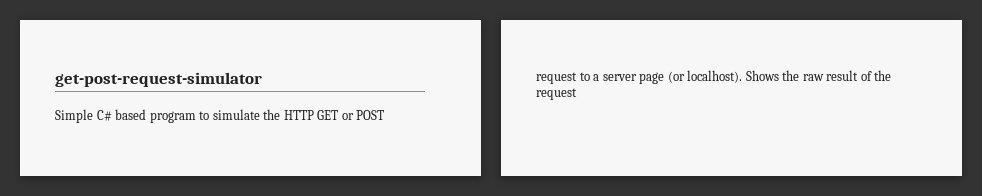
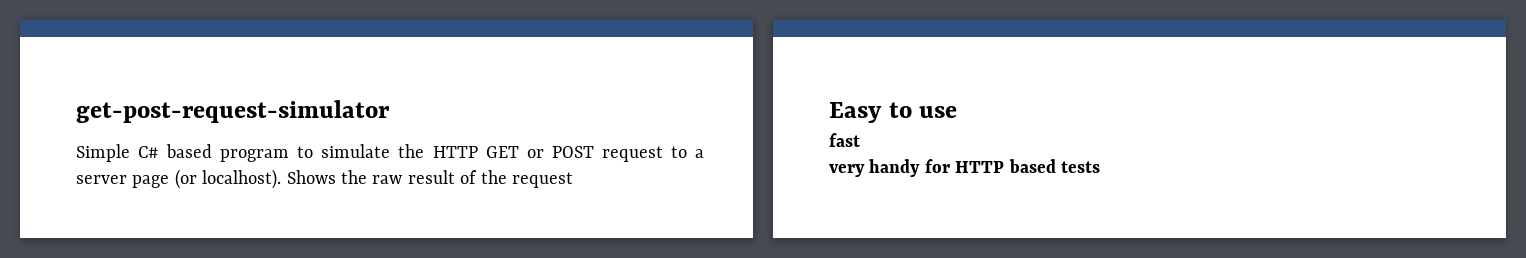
+ Easy to use
+ fast
+ very handy for HTTP based tests

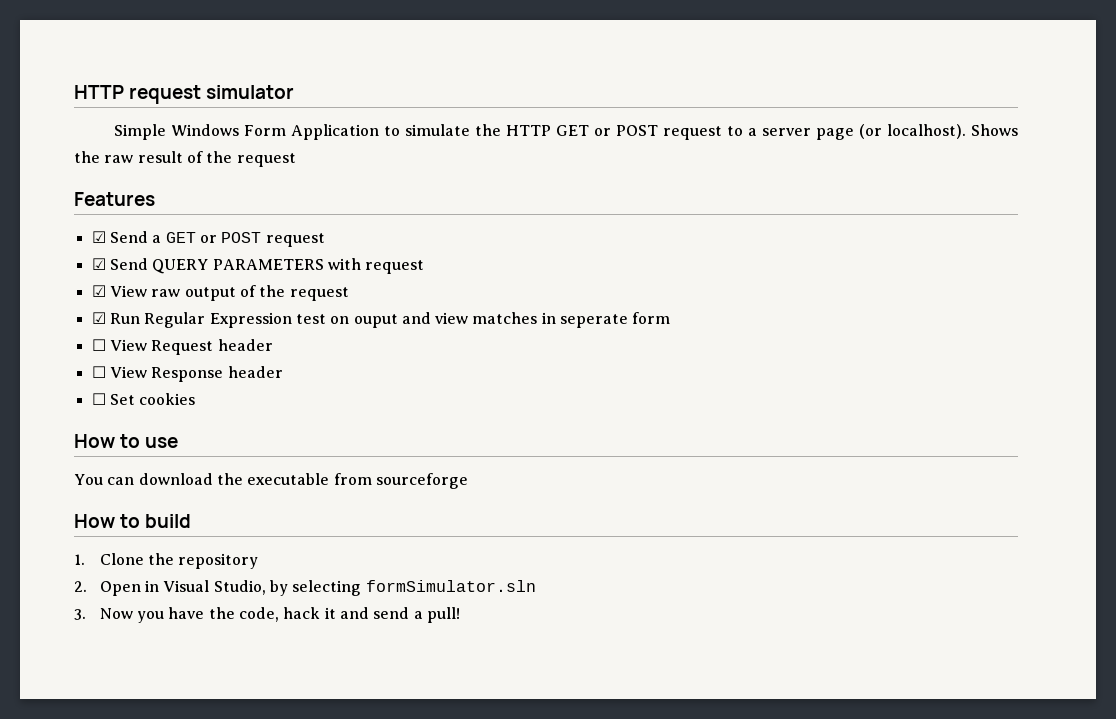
- get-post-request-simulator
- Simple C# based program to simulate the HTTP GET or POST request to a server page (or localhost).
+ HTTP request simulator
+ Simple Windows Form Application to simulate the HTTP GET or POST request to a server page (or localhost).
- Easy to use
- fast
- very handy for HTTP based tests
+ Features
+ ☑ Send a GET or POST request
+ ☑ Send QUERY PARAMETERS with request
+ ☑ View raw output of the request
+ ☑ Run Regular Expression test on ouput and view matches in seperate form
+ ☐ View Request header
+ ☐ View Response header
+ ☐ Set cookies
+ How to use
+ You can download the executable from sourceforge
+ How to build
+ 1. Clone the repository
+ 2. Open in Visual Studio, by selecting formSimulator.sln
+ 3. Now you have the code, hack it and send a pull!

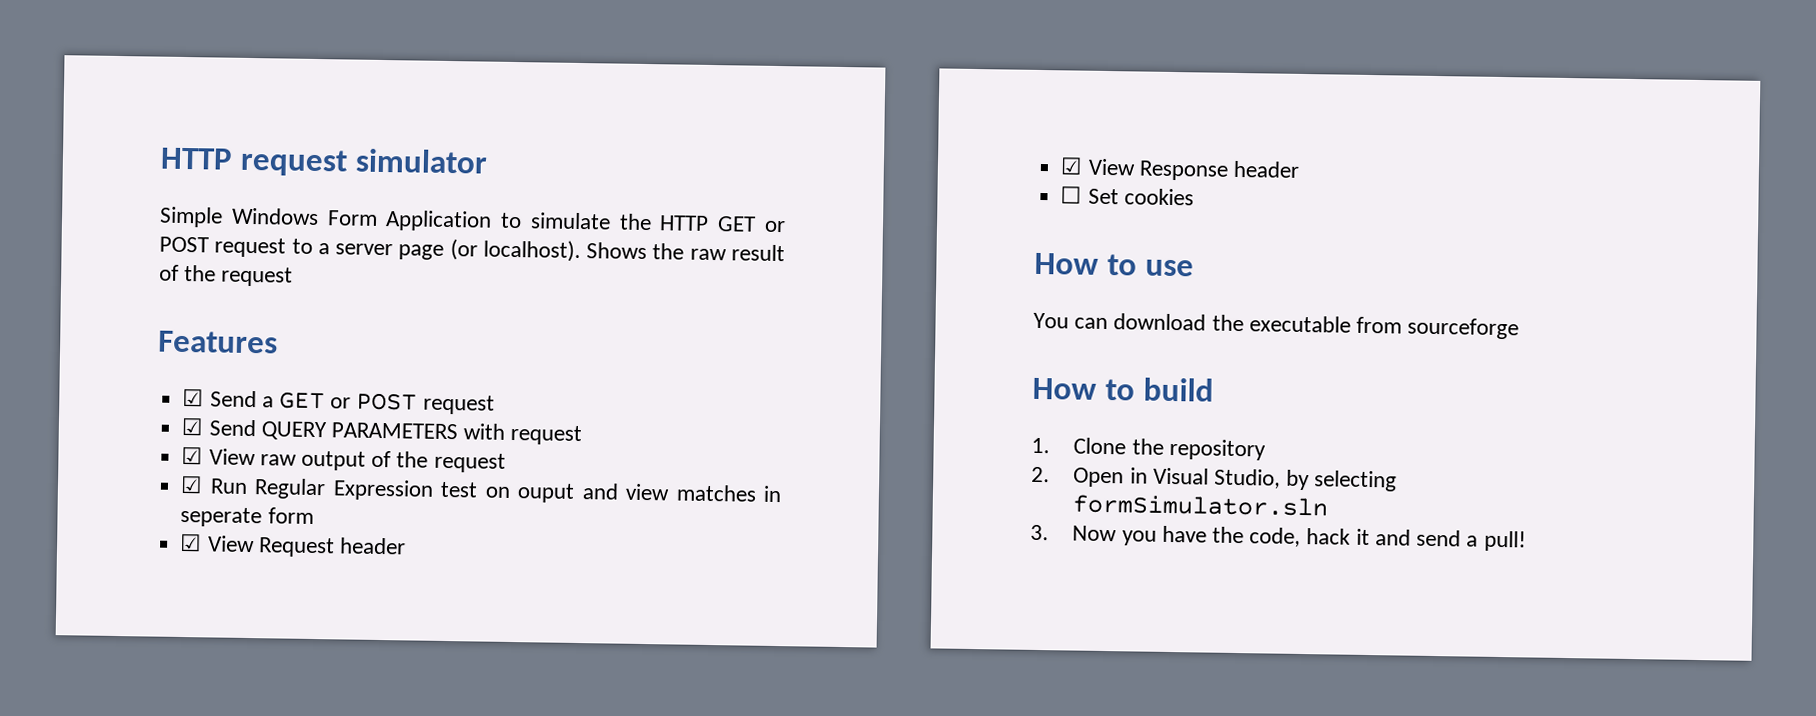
- ☐ View Request header
+ ☑ View Request header
- ☐ View Response header
+ ☑ View Response header

